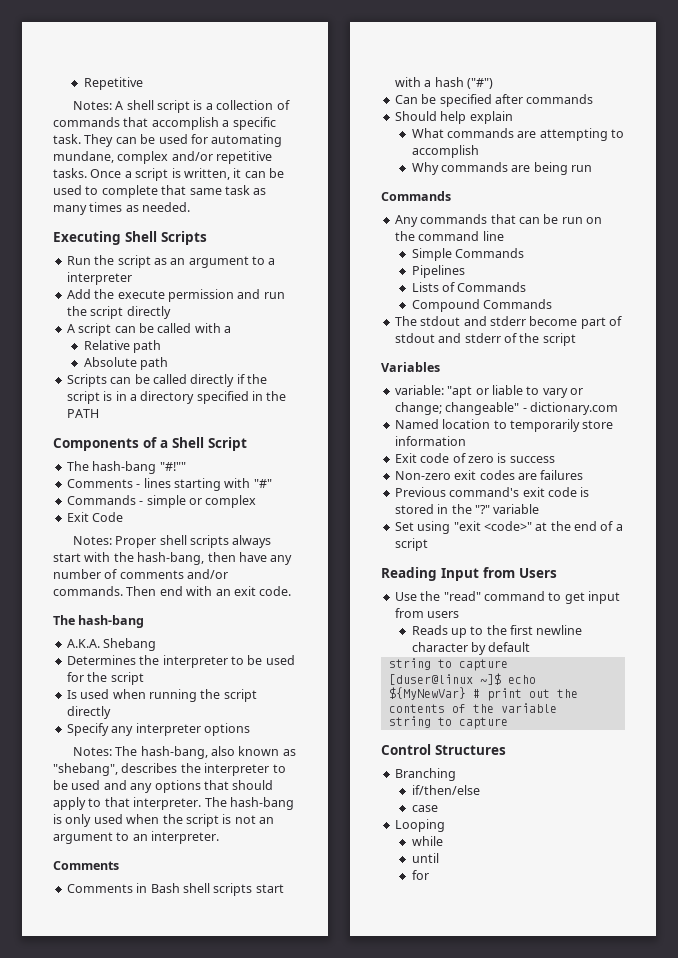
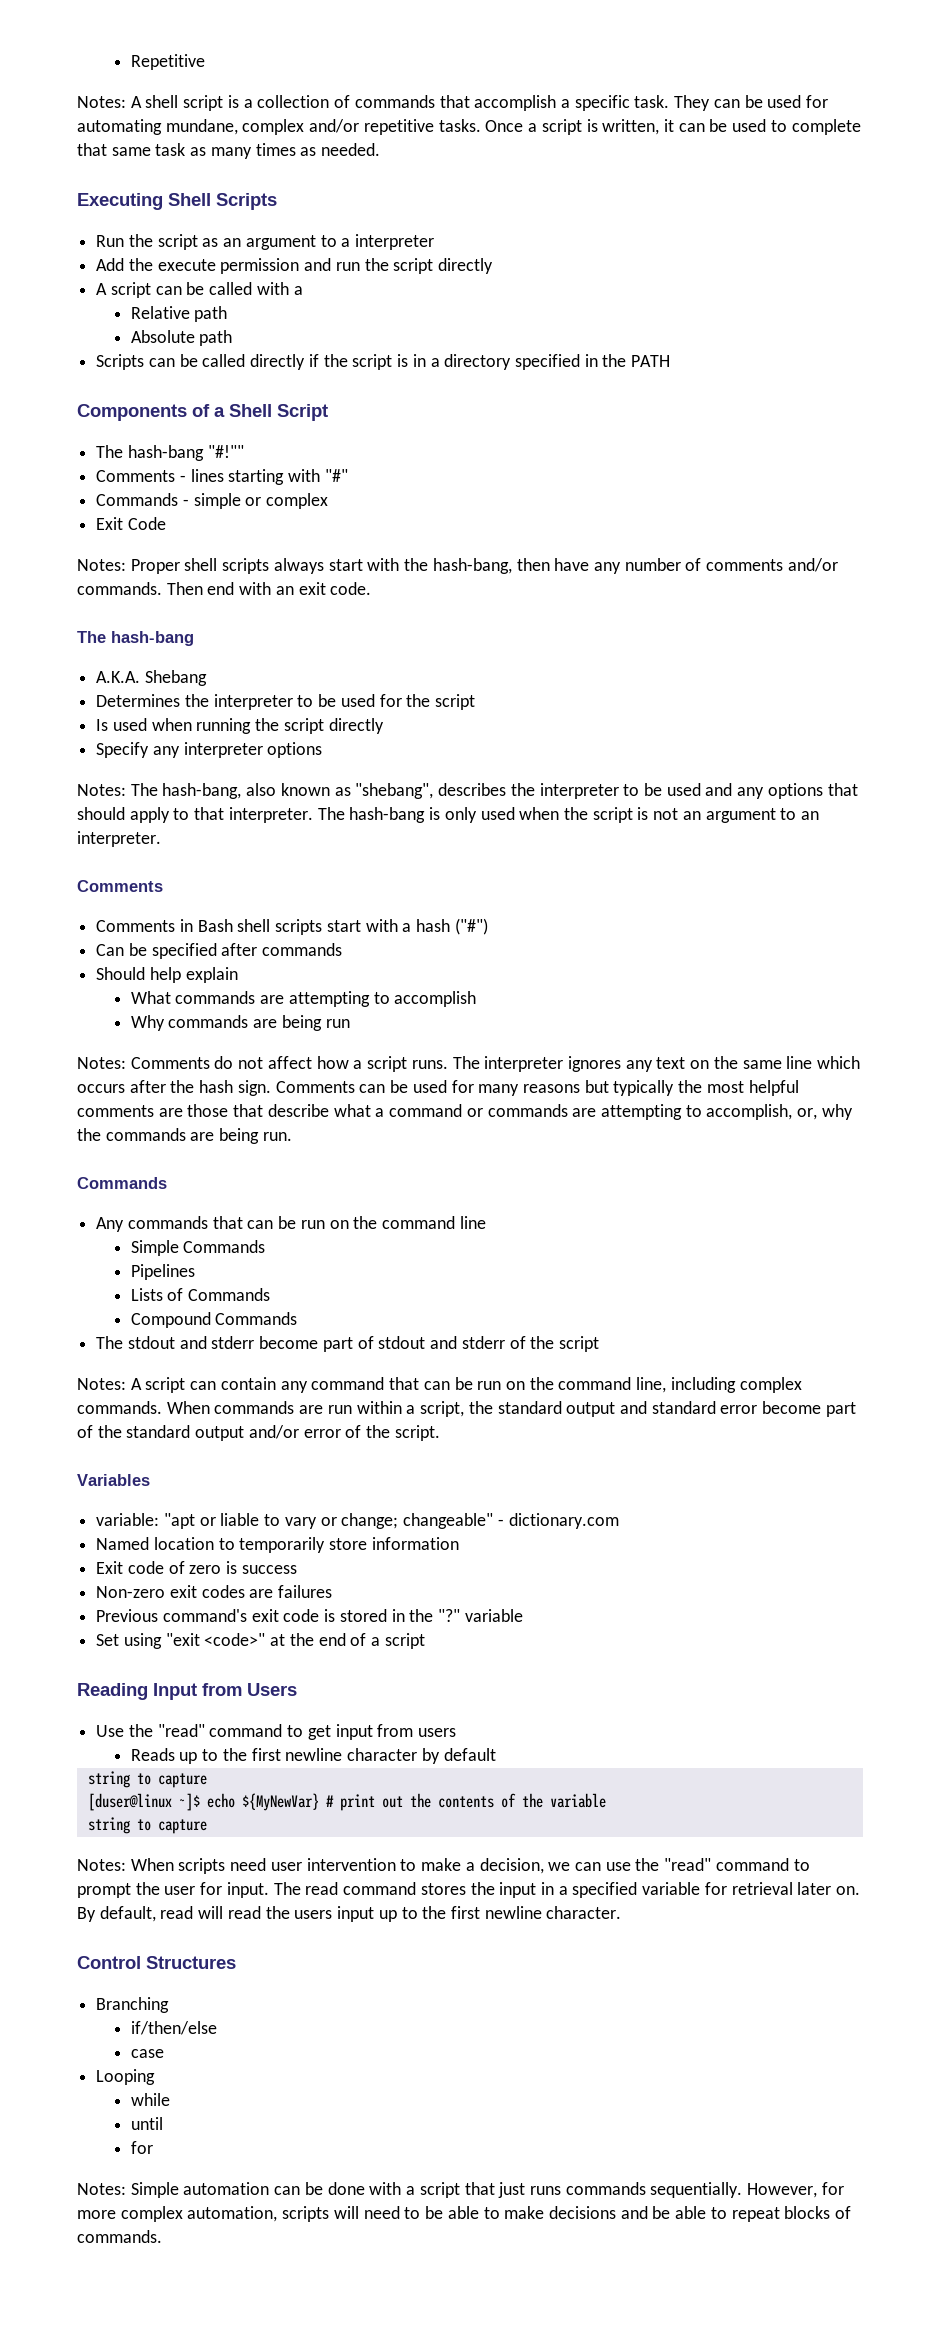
+ Notes: Comments do not affect how a script runs. The interpreter ignores any text on the same line which occurs after the hash sign. Comments can be used for many reasons but typically the most helpful comments are those that describe what a command or commands are attempting to accomplish, or, why the commands are being run.
+ Notes: A script can contain any command that can be run on the command line, including complex commands. When commands are run within a script, the standard output and standard error become part of the standard output and/or error of the script.
+ Notes: When scripts need user intervention to make a decision, we can use the "read" command to prompt the user for input. The read command stores the input in a specified variable for retrieval later on. By default, read will read the users input up to the first newline character.
+ Notes: Simple automation can be done with a script that just runs commands sequentially. However, for more complex automation, scripts will need to be able to make decisions and be able to repeat blocks of commands.

